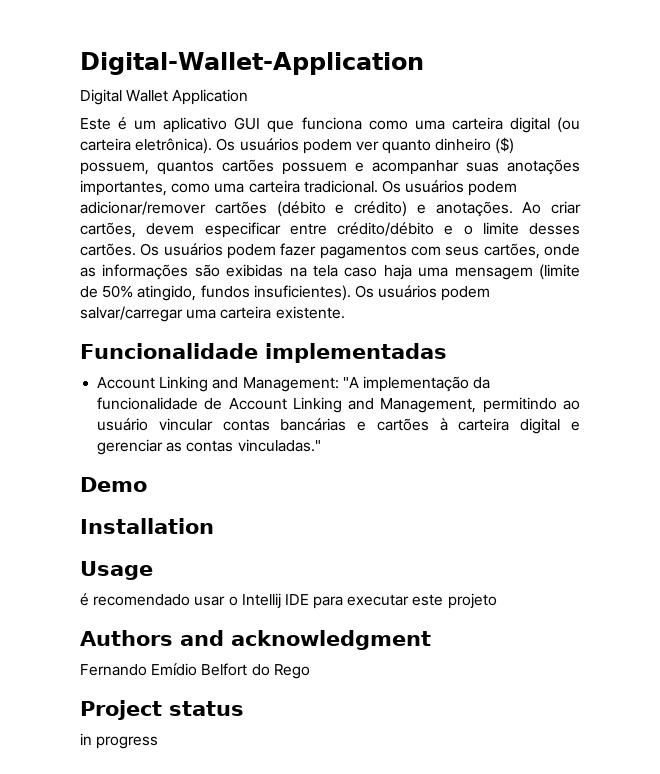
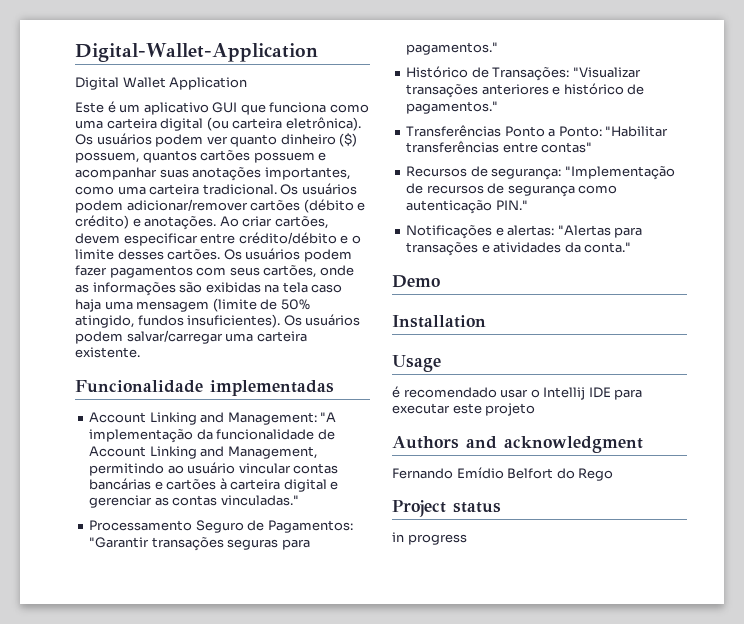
+ Processamento Seguro de Pagamentos: "Garantir transações seguras para pagamentos."
+ Histórico de Transações: "Visualizar transações anteriores e histórico de pagamentos."
+ Transferências Ponto a Ponto: "Habilitar transferências entre contas"
+ Recursos de segurança: "Implementação de recursos de segurança como autenticação PIN."
+ Notificações e alertas: "Alertas para transações e atividades da conta."

